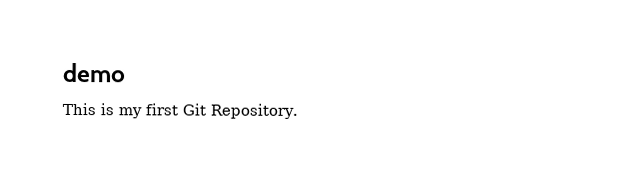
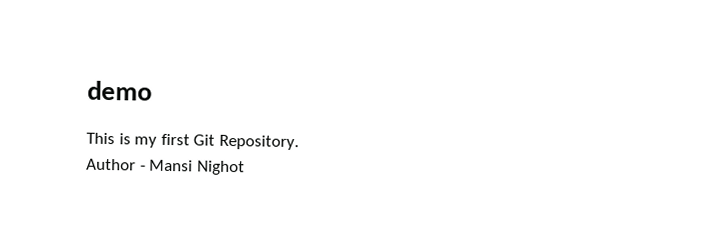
+ Author - Mansi Nighot

